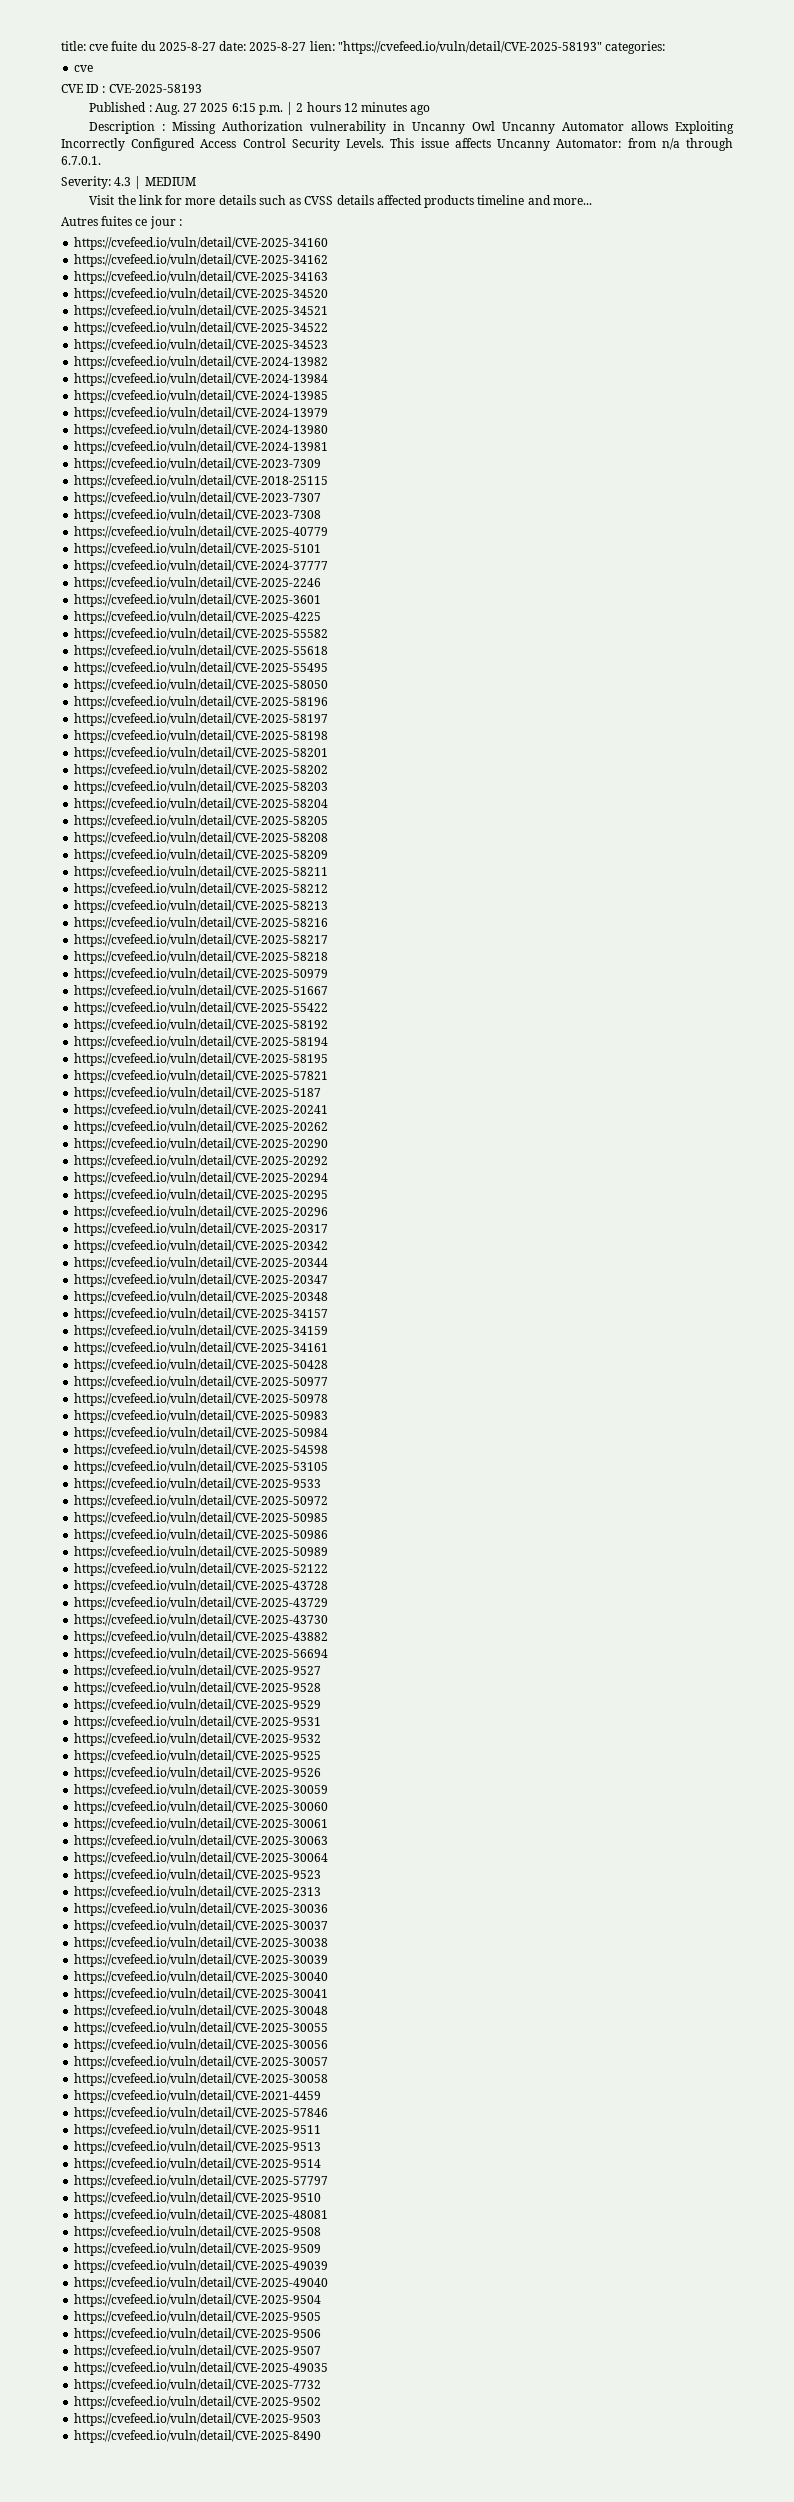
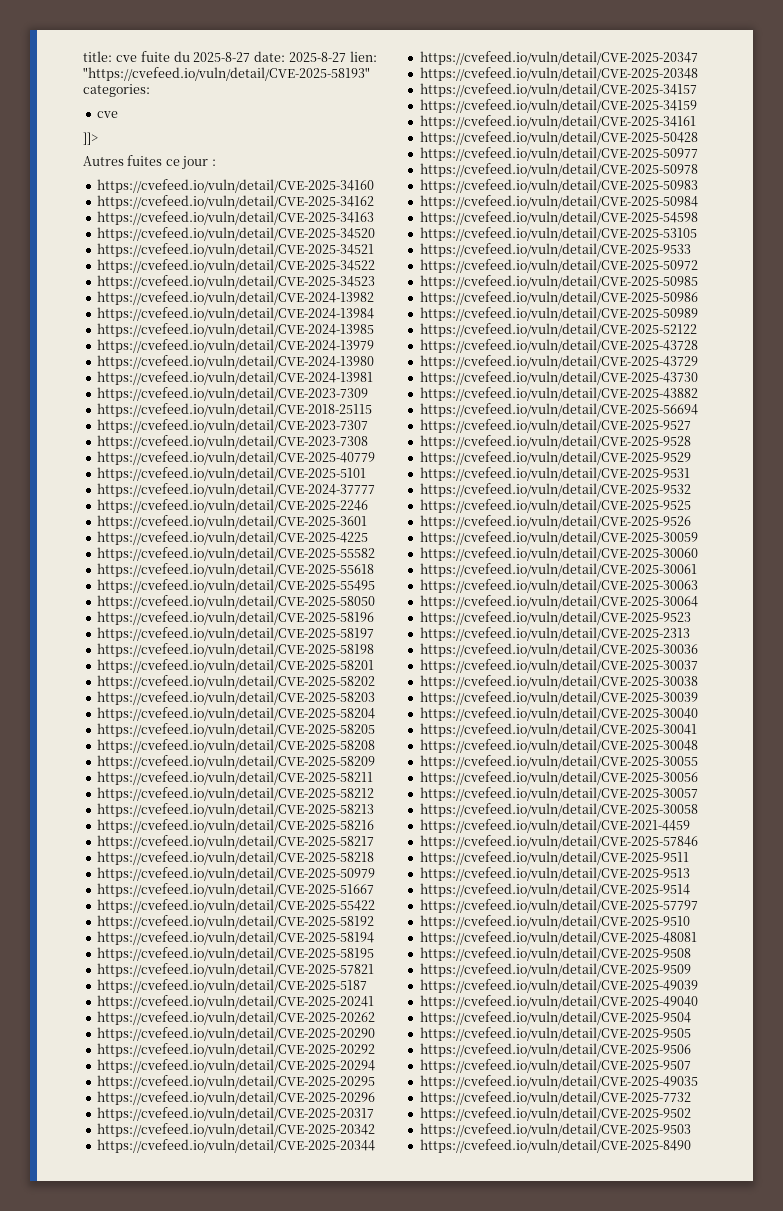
- CVE ID : CVE-2025-58193
- Published : Aug. 27 2025 6:15 p.m. | 2 hours 12 minutes ago
- Description : Missing Authorization vulnerability in Uncanny Owl Uncanny Automator allows Exploiting Incorrectly Configured Access Control Security Levels. This issue affects Uncanny Automator: from n/a through 6.7.0.1.
- Severity: 4.3 | MEDIUM
- Visit the link for more details such as CVSS details affected products timeline and more...
+ ]]>

